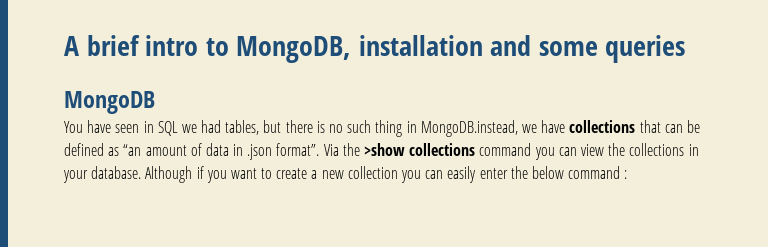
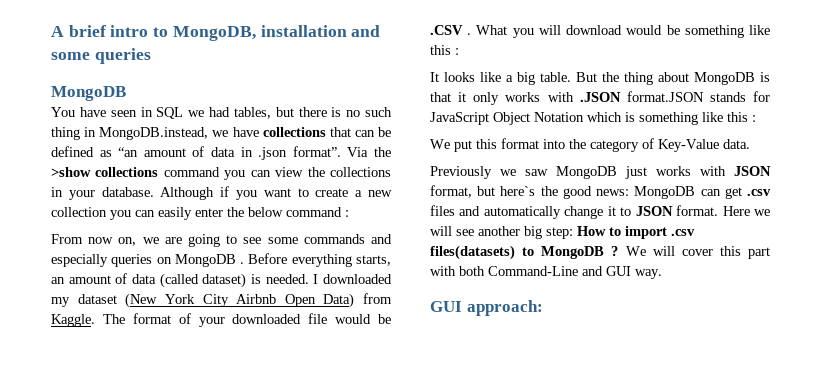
+ From now on, we are going to see some commands and especially queries on MongoDB . Before everything starts, an amount of data (called dataset) is needed. I downloaded my dataset (New York City Airbnb Open Data) from Kaggle. The format of your downloaded file would be .CSV . What you will download would be something like this :
+ It looks like a big table. But the thing about MongoDB is that it only works with .JSON format.JSON stands for JavaScript Object Notation which is something like this :
+ We put this format into the category of Key-Value data.
+ Previously we saw MongoDB just works with JSON format, but here`s the good news: MongoDB can get .csv files and automatically change it to JSON format. Here we will see another big step: How to import .csv files(datasets) to MongoDB ? We will cover this part with both Command-Line and GUI way.
+ GUI approach:

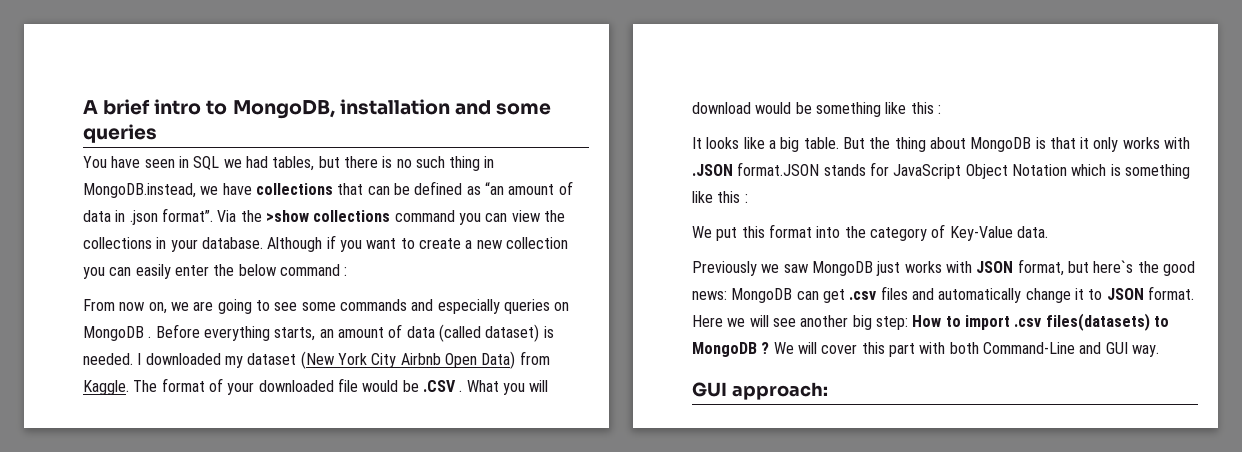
  A brief intro to MongoDB, installation and some queries
- MongoDB

